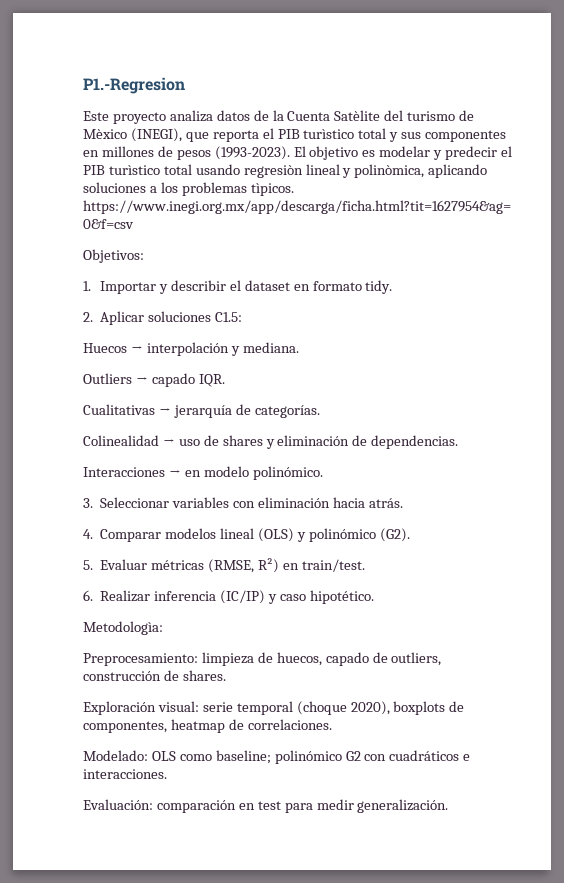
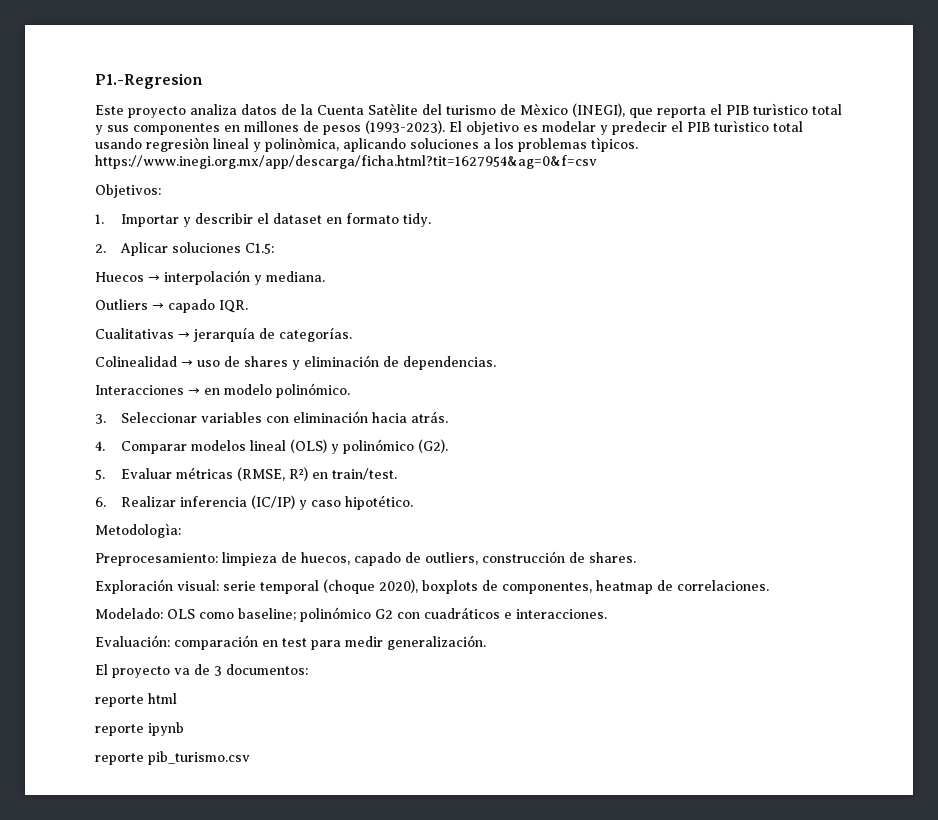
+ El proyecto va de 3 documentos:
+ reporte html
+ reporte ipynb
+ reporte pib_turismo.csv

